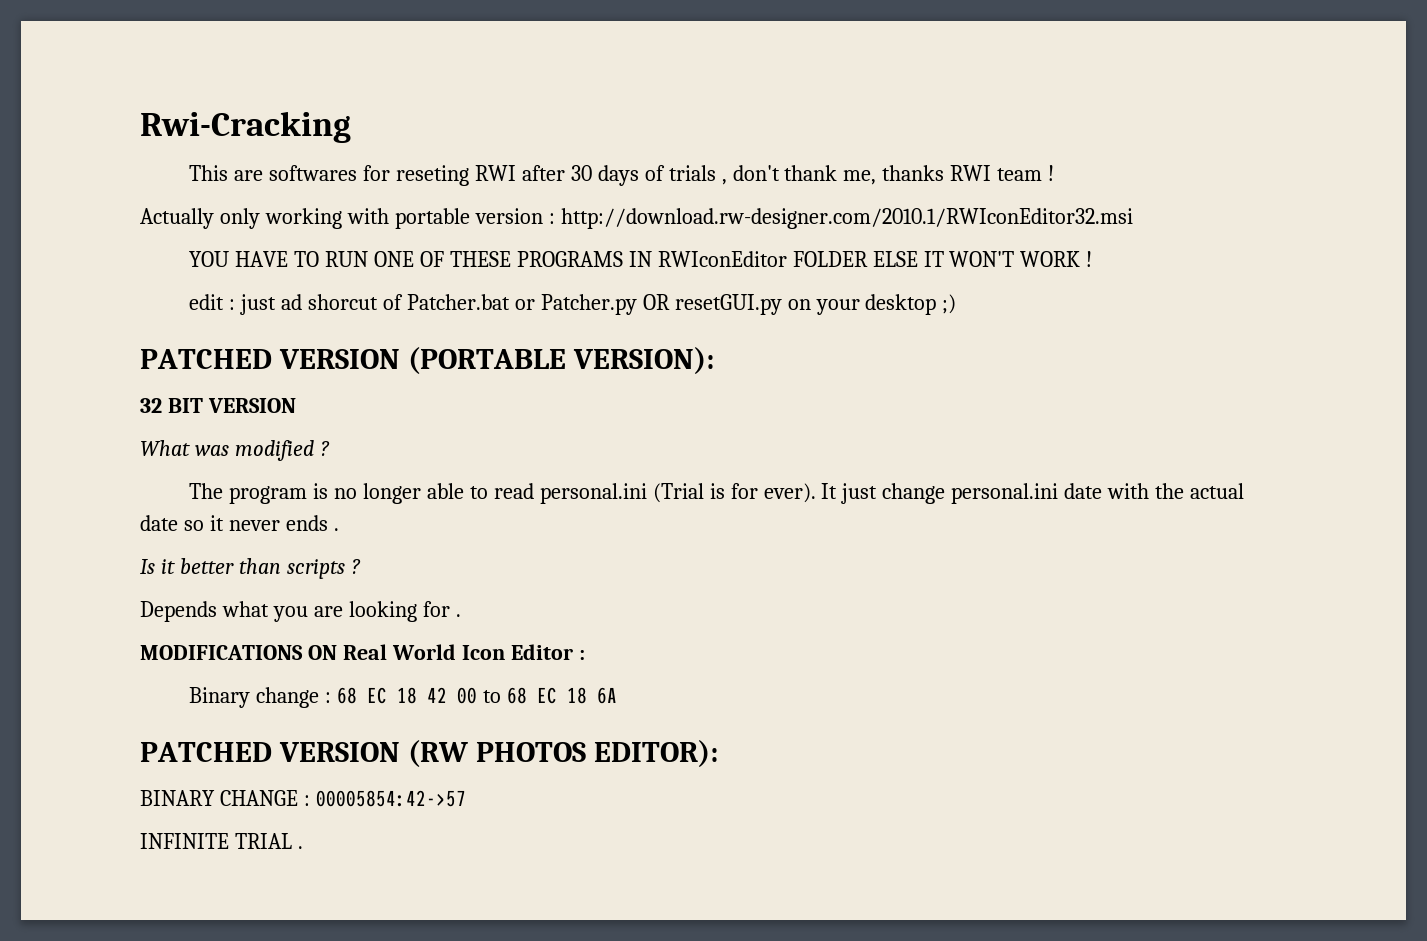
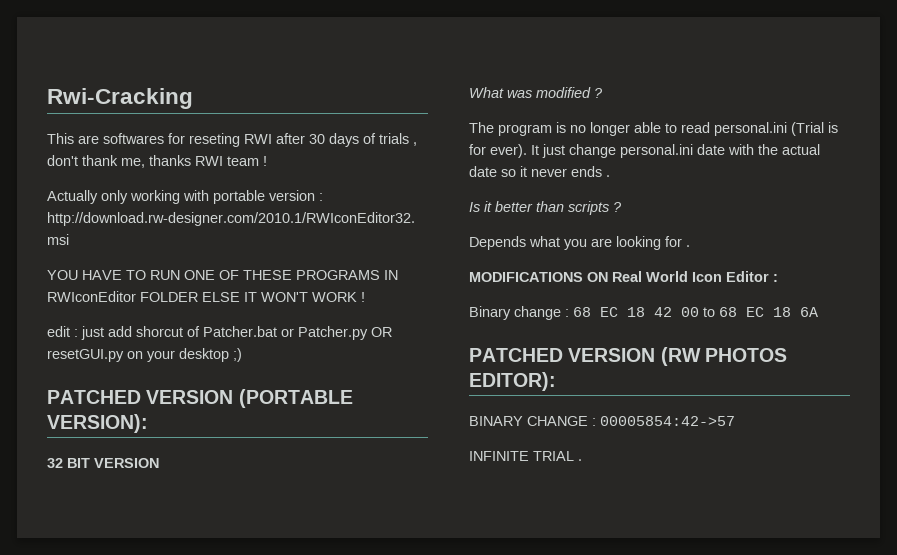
- edit : just ad shorcut of Patcher.bat or Patcher.py OR resetGUI.py on your desktop ;)
+ edit : just add shorcut of Patcher.bat or Patcher.py OR resetGUI.py on your desktop ;)

